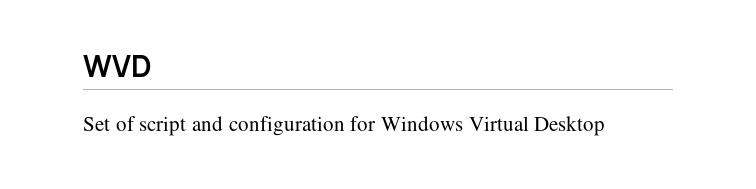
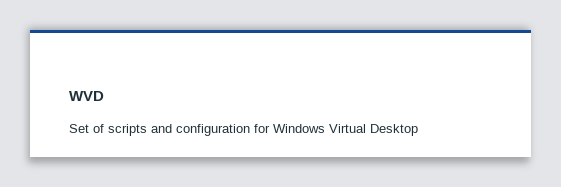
- Set of script and configuration for Windows Virtual Desktop
+ Set of scripts and configuration for Windows Virtual Desktop

